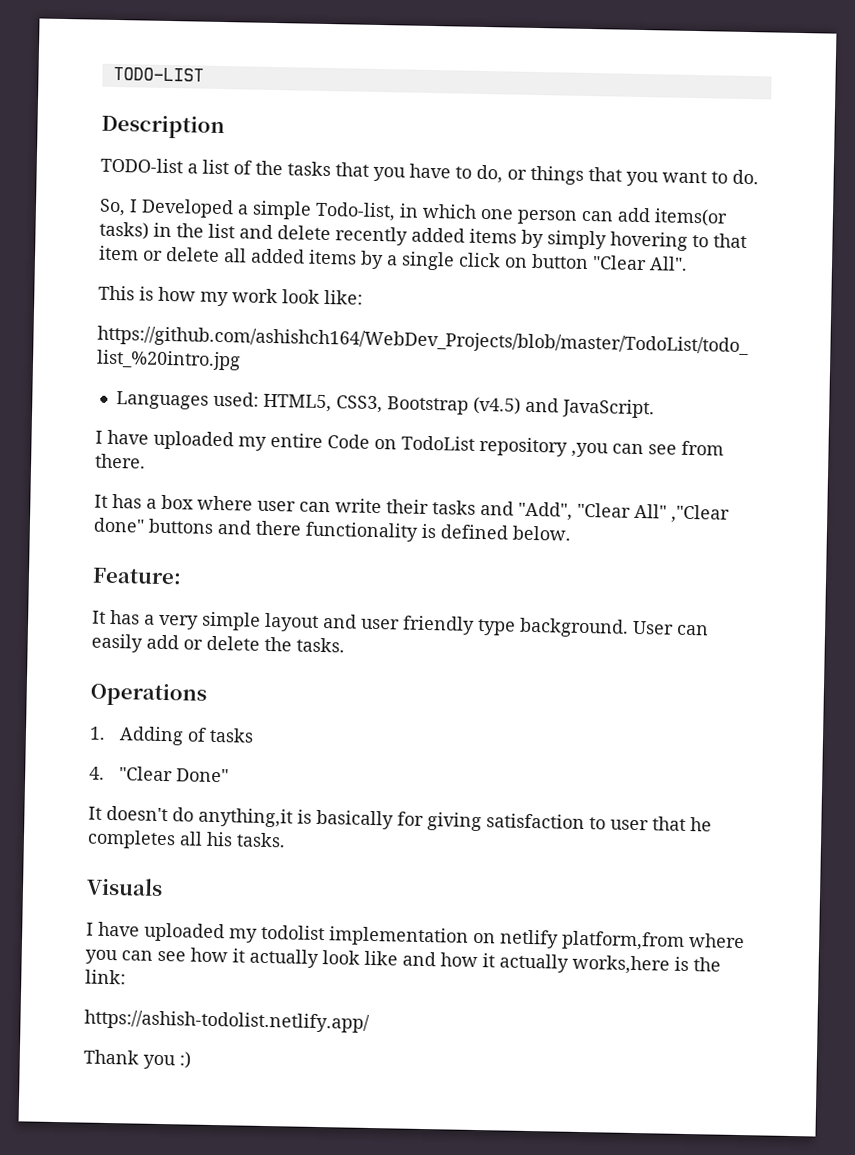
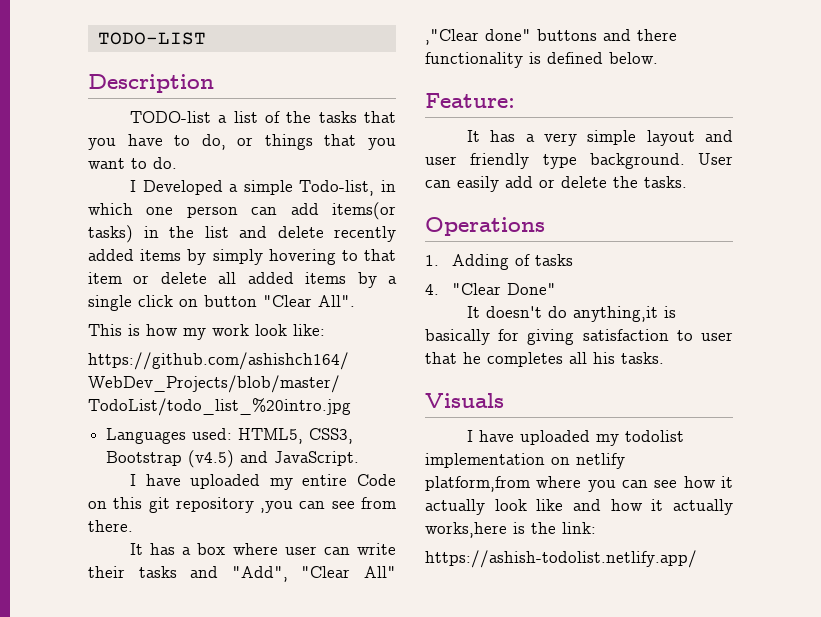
- So, I Developed a simple Todo-list, in which one person can add items(or tasks) in the list and delete recently added items by simply hovering to that item or delete all added items by a single click on button "Clear All".
+ I Developed a simple Todo-list, in which one person can add items(or tasks) in the list and delete recently added items by simply hovering to that item or delete all added items by a single click on button "Clear All".
- I have uploaded my entire Code on TodoList repository ,you can see from there.
+ I have uploaded my entire Code on this git repository ,you can see from there.
- Thank you :)

